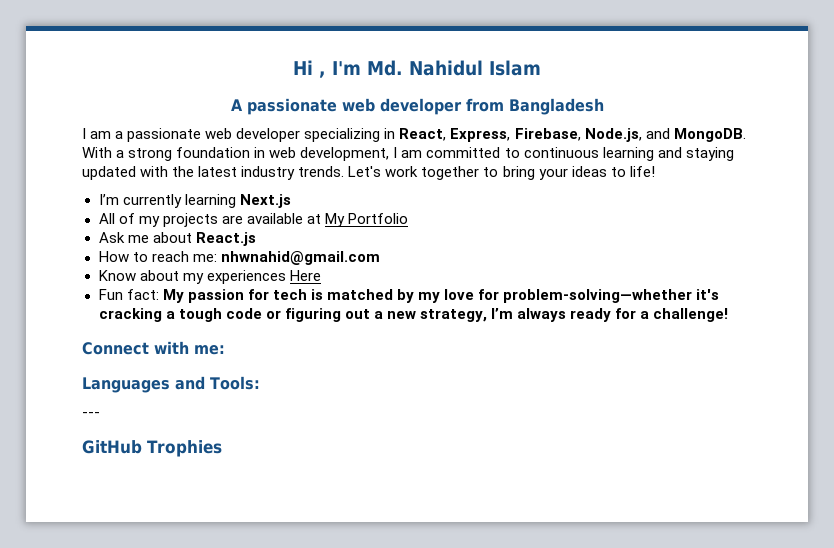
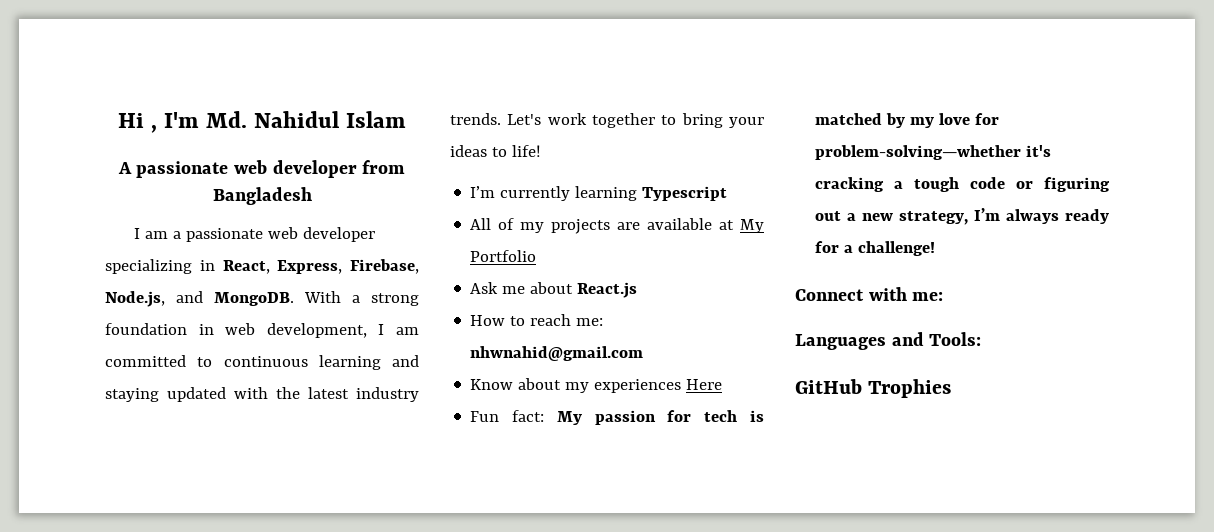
- I’m currently learning Next.js
+ I’m currently learning Typescript
- ---

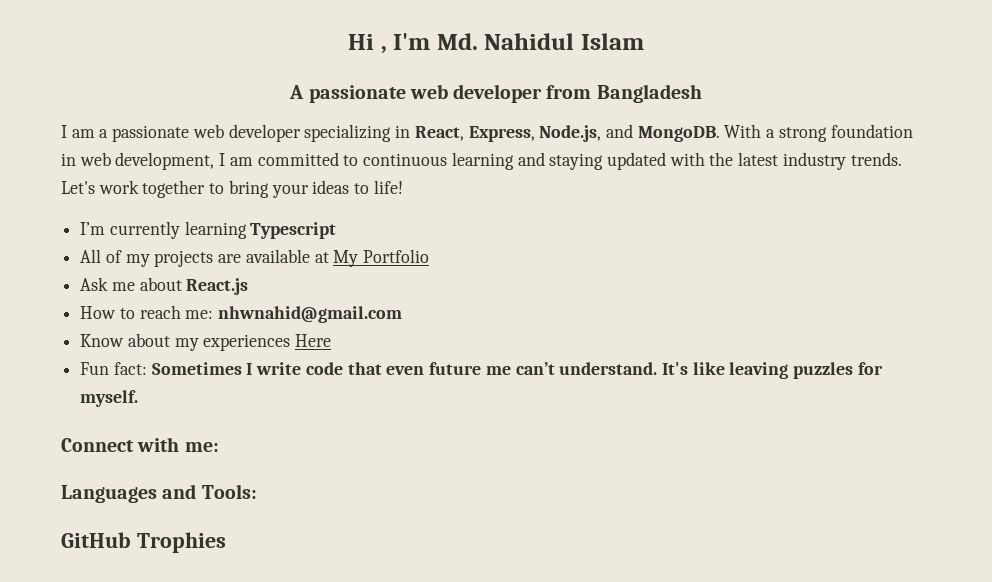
- I am a passionate web developer specializing in React, Express, Firebase, Node.js, and MongoDB.
+ I am a passionate web developer specializing in React, Express, Node.js, and MongoDB.
- Fun fact: My passion for tech is matched by my love for problem-solving—whether it's cracking a tough code or figuring out a new strategy, I’m always ready for a challenge!
+ Fun fact: Sometimes I write code that even future me can’t understand. It's like leaving puzzles for myself.

